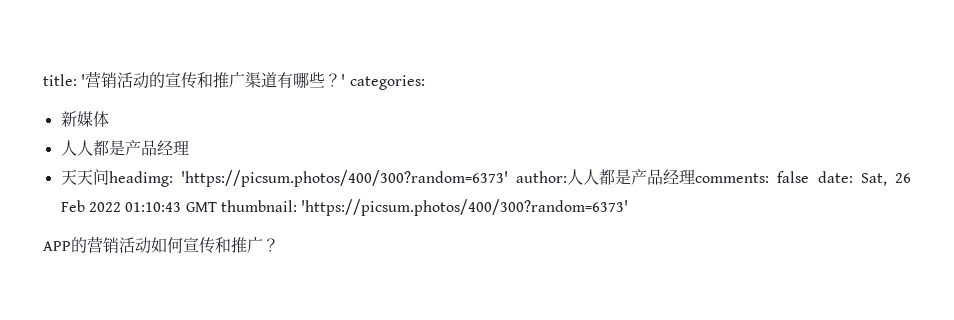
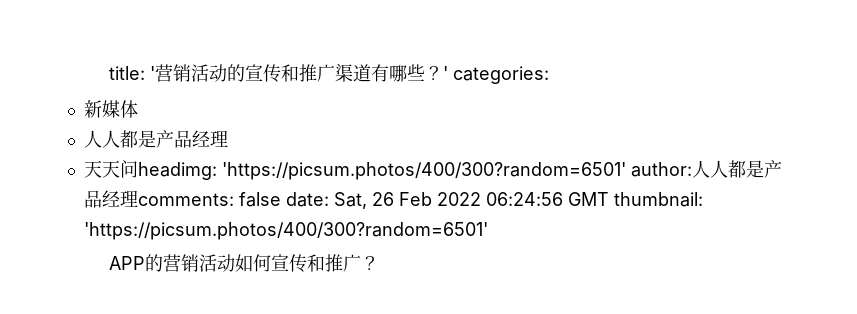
- 天天问headimg: 'https://picsum.photos/400/300?random=6373' author:人人都是产品经理comments: false date: Sat, 26 Feb 2022 01:10:43 GMT thumbnail: 'https://picsum.photos/400/300?random=6373'
+ 天天问headimg: 'https://picsum.photos/400/300?random=6501' author:人人都是产品经理comments: false date: Sat, 26 Feb 2022 06:24:56 GMT thumbnail: 'https://picsum.photos/400/300?random=6501'

